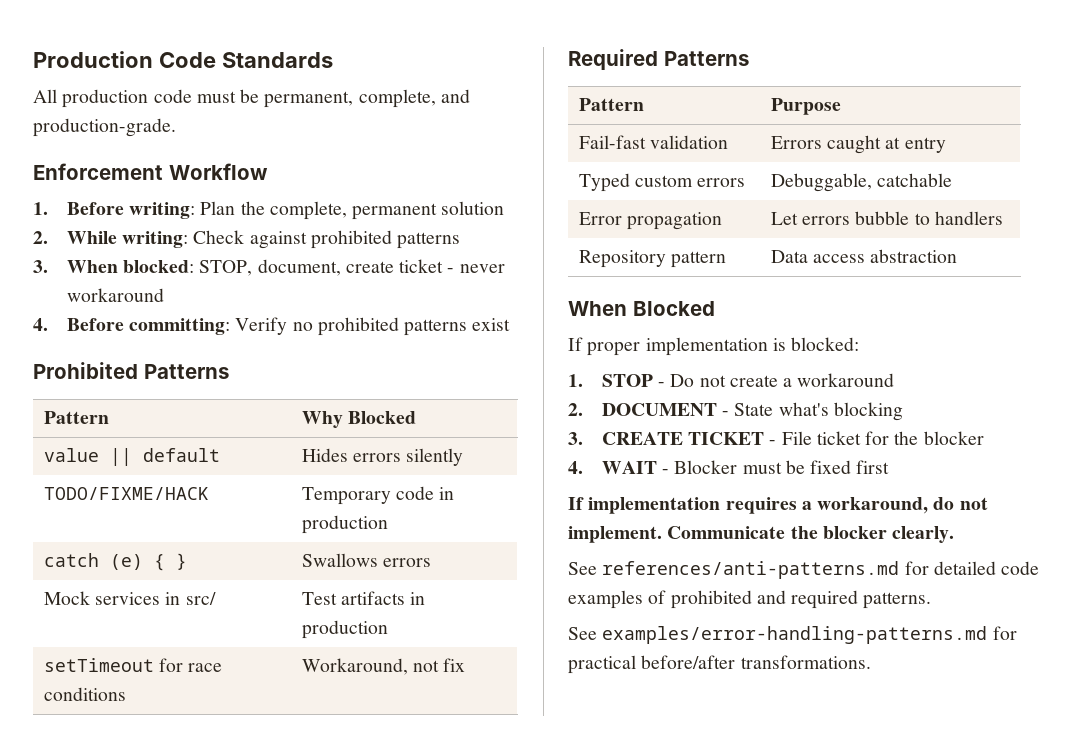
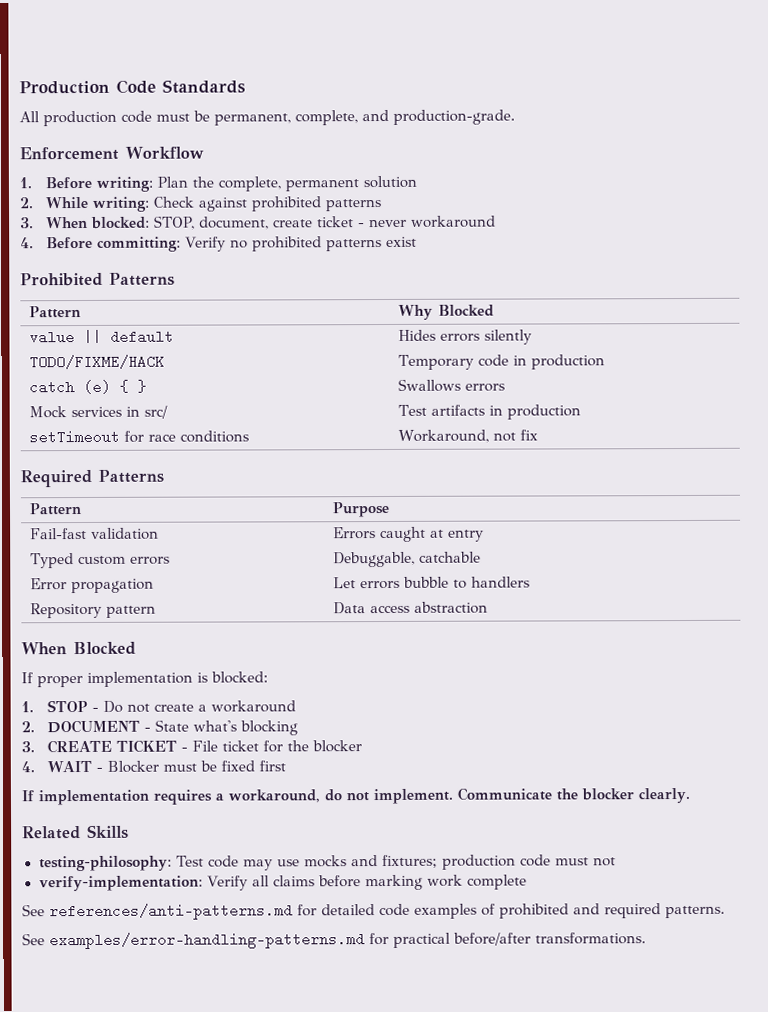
+ Related Skills
+ testing-philosophy: Test code may use mocks and fixtures; production code must not
+ verify-implementation: Verify all claims before marking work complete

